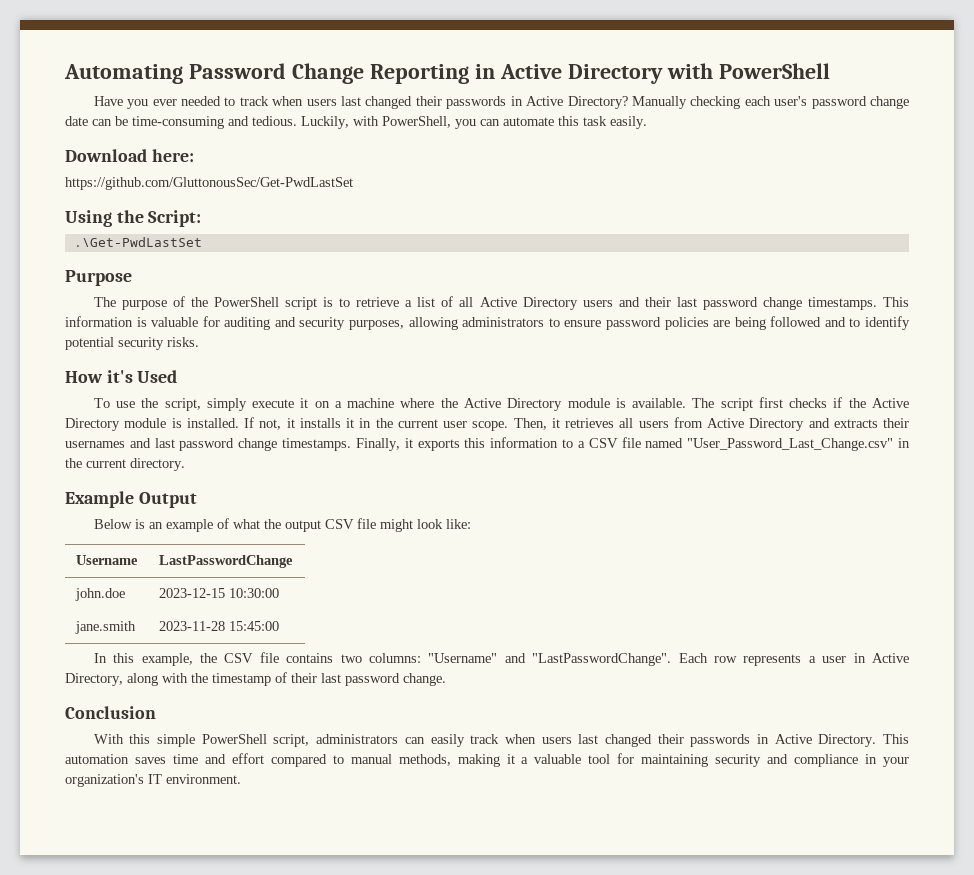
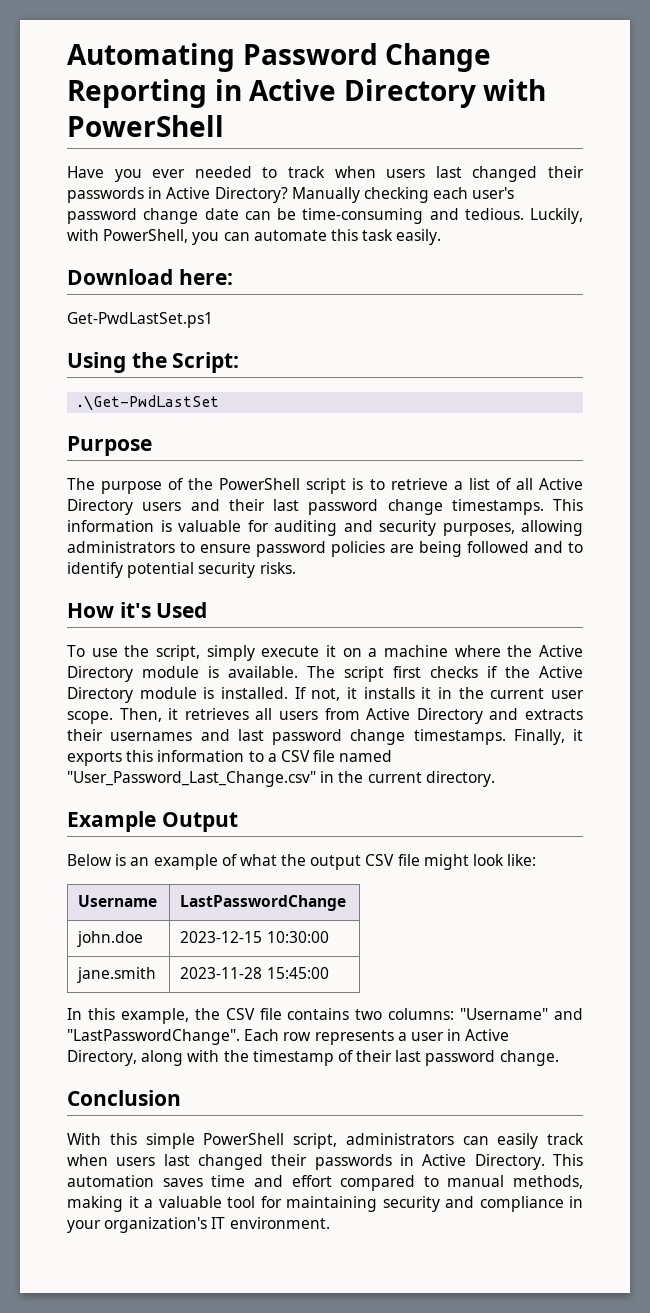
- https://github.com/GluttonousSec/Get-PwdLastSet
+ Get-PwdLastSet.ps1

